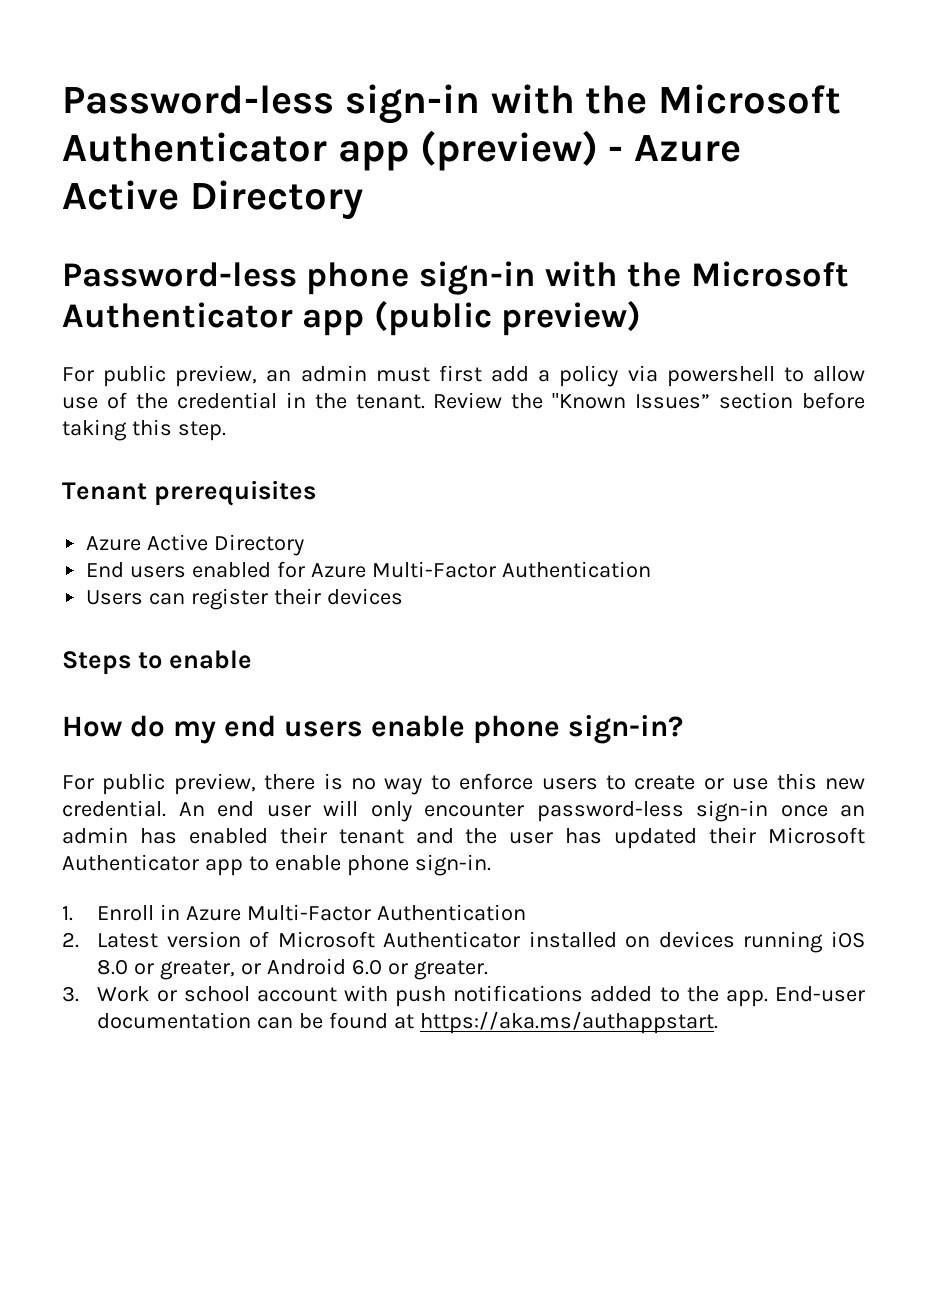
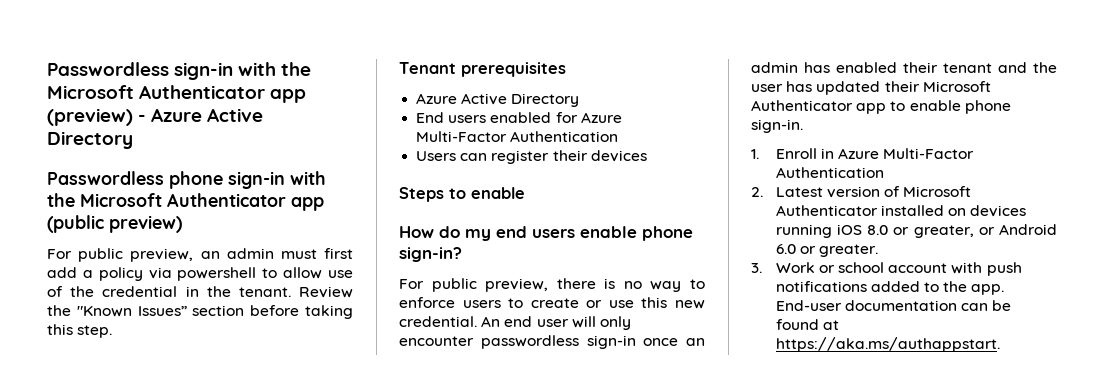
- Password-less sign-in with the Microsoft Authenticator app (preview) - Azure Active Directory
+ Passwordless sign-in with the Microsoft Authenticator app (preview) - Azure Active Directory
- Password-less phone sign-in with the Microsoft Authenticator app (public preview)
+ Passwordless phone sign-in with the Microsoft Authenticator app (public preview)
- An end user will only encounter password-less sign-in once an admin has enabled their tenant and the user has updated their Microsoft Authenticator app to enable phone sign-in.
+ An end user will only encounter passwordless sign-in once an admin has enabled their tenant and the user has updated their Microsoft Authenticator app to enable phone sign-in.

